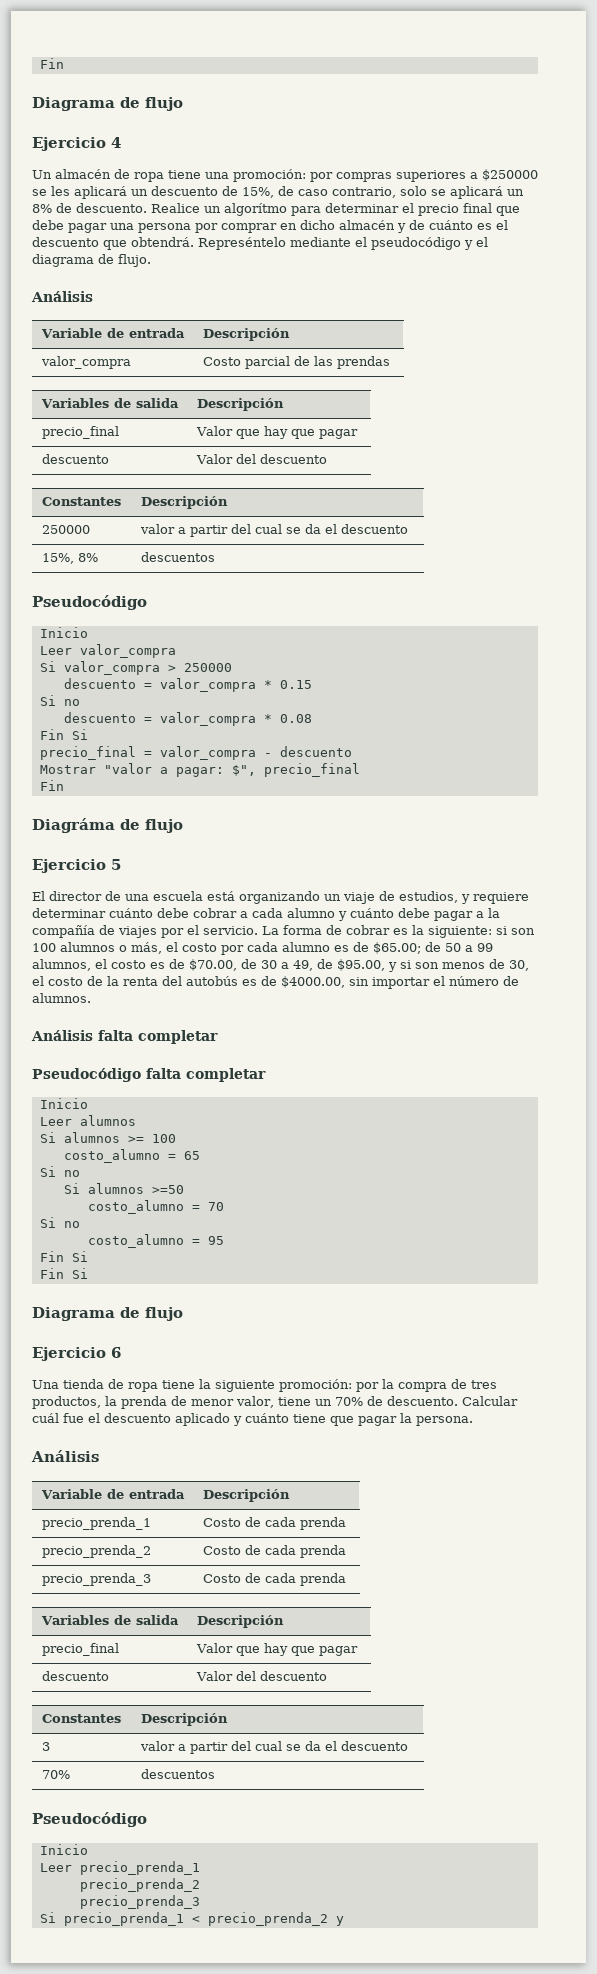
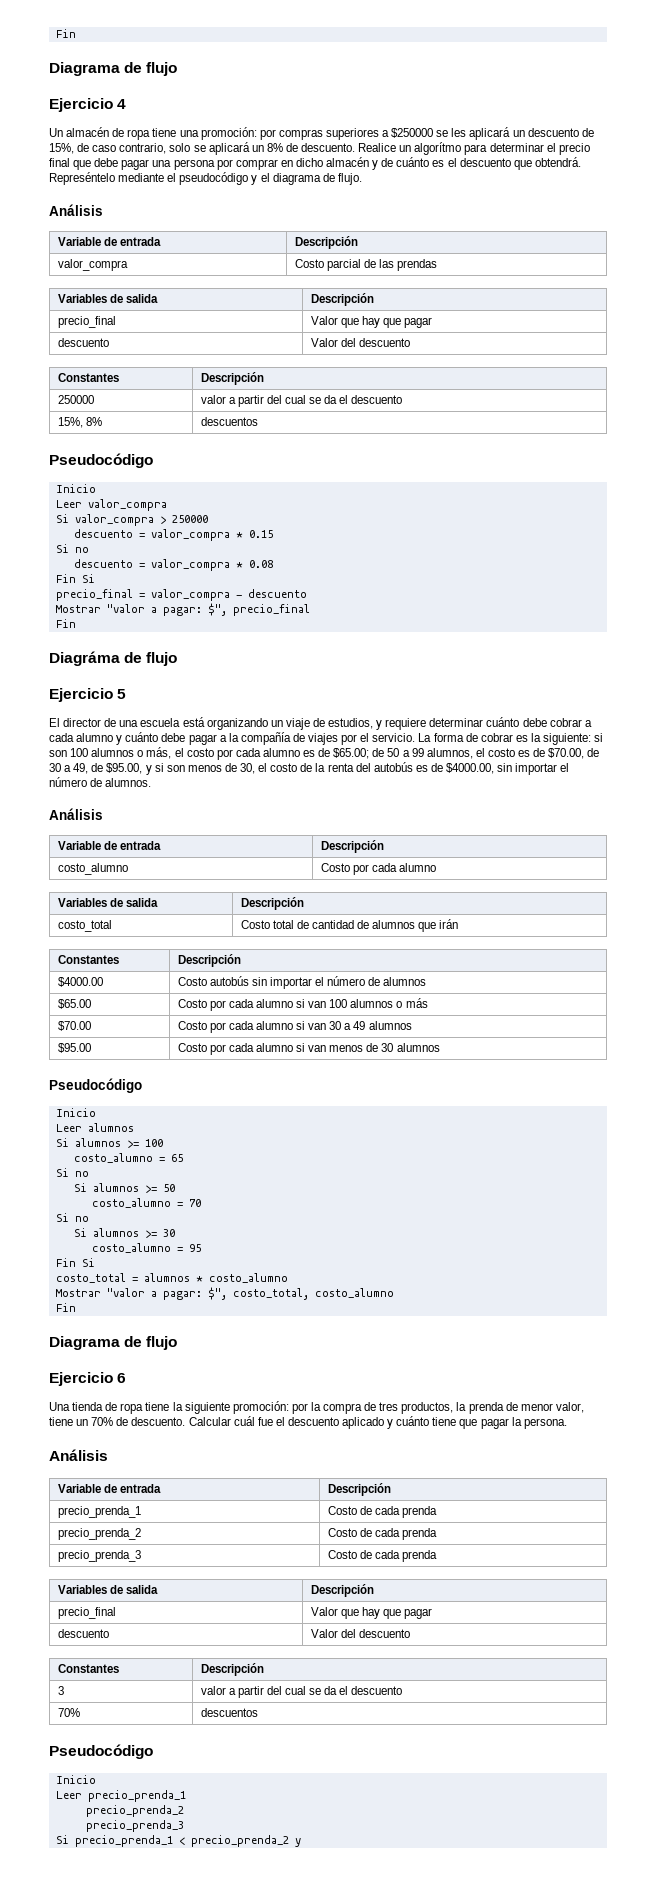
  La forma de cobrar es la siguiente: si son 100 alumnos o más, el costo por cada alumno es de $65.00; de 50 a 99 alumnos, el costo es de $70.00, de 30 a 49, de $95.00, y si son menos de 30, el costo de la renta del autobús es de $4000.00, sin importar el número de alumnos.
- Análisis falta completar
- Pseudocódigo falta completar
+ Análisis
+ Variable de entrada | Descripción
+ costo_alumno | Costo por cada alumno
+ Variables de salida | Descripción
+ costo_total | Costo total de cantidad de alumnos que irán
+ Constantes | Descripción
+ $4000.00 | Costo autobús sin importar el número de alumnos
+ $65.00 | Costo por cada alumno si van 100 alumnos o más
+ $70.00 | Costo por cada alumno si van 30 a 49 alumnos
+ $95.00 | Costo por cada alumno si van menos de 30 alumnos
+ Pseudocódigo
- Si alumnos >=50
+ Si alumnos >= 50
+ Si alumnos >= 30
  costo_alumno = 95
  Fin Si
- Fin Si
+ costo_total = alumnos * costo_alumno
+ Mostrar "valor a pagar: $", costo_total, costo_alumno
+ Fin

